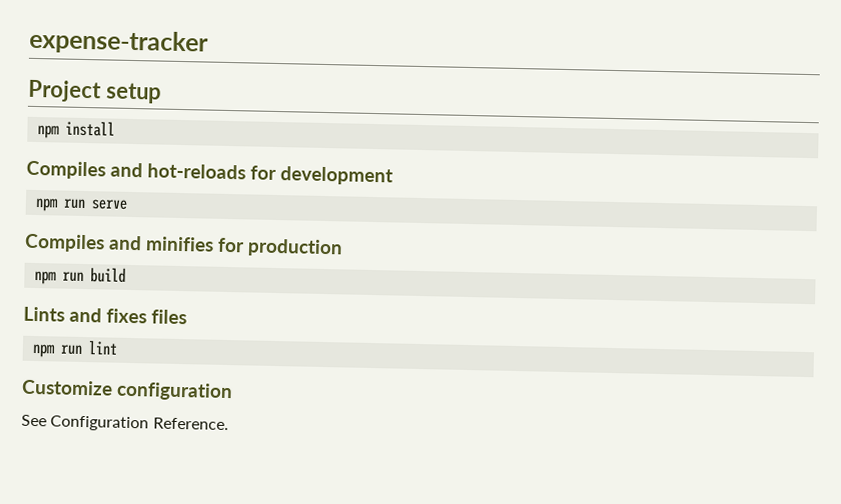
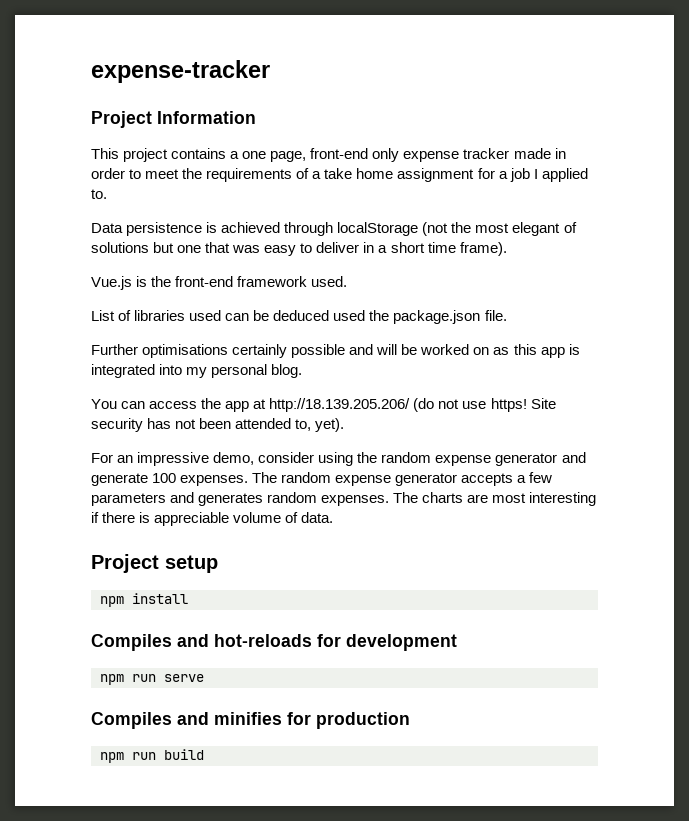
+ Project Information
+ This project contains a one page, front-end only expense tracker made in order to meet the requirements of a take home assignment for a job I applied to.
+ Data persistence is achieved through localStorage (not the most elegant of solutions but one that was easy to deliver in a short time frame).
+ Vue.js is the front-end framework used.
+ List of libraries used can be deduced used the package.json file.
+ Further optimisations certainly possible and will be worked on as this app is integrated into my personal blog.
+ You can access the app at http://18.139.205.206/ (do not use https! Site security has not been attended to, yet).
+ For an impressive demo, consider using the random expense generator and generate 100 expenses. The random expense generator accepts a few parameters and generates random expenses. The charts are most interesting if there is appreciable volume of data.
- Lints and fixes files
- npm run lint
- Customize configuration
- See Configuration Reference.

